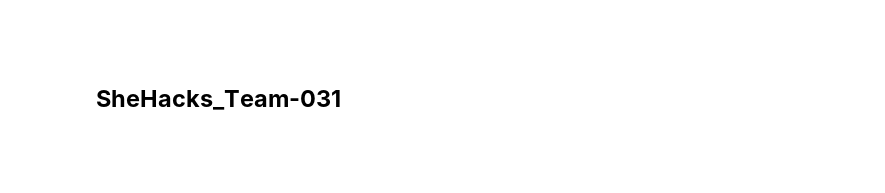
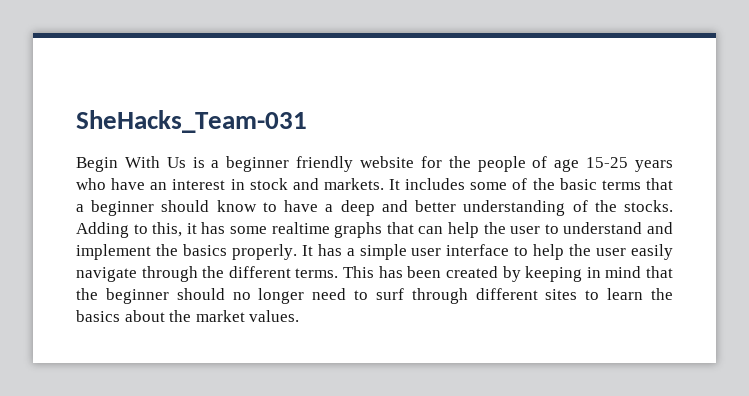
+ Begin With Us is a beginner friendly website for the people of age 15-25 years who have an interest in stock and markets. It includes some of the basic terms that a beginner should know to have a deep and better understanding of the stocks. Adding to this, it has some realtime graphs that can help the user to understand and implement the basics properly. It has a simple user interface to help the user easily navigate through the different terms. This has been created by keeping in mind that the beginner should no longer need to surf through different sites to learn the basics about the market values.

